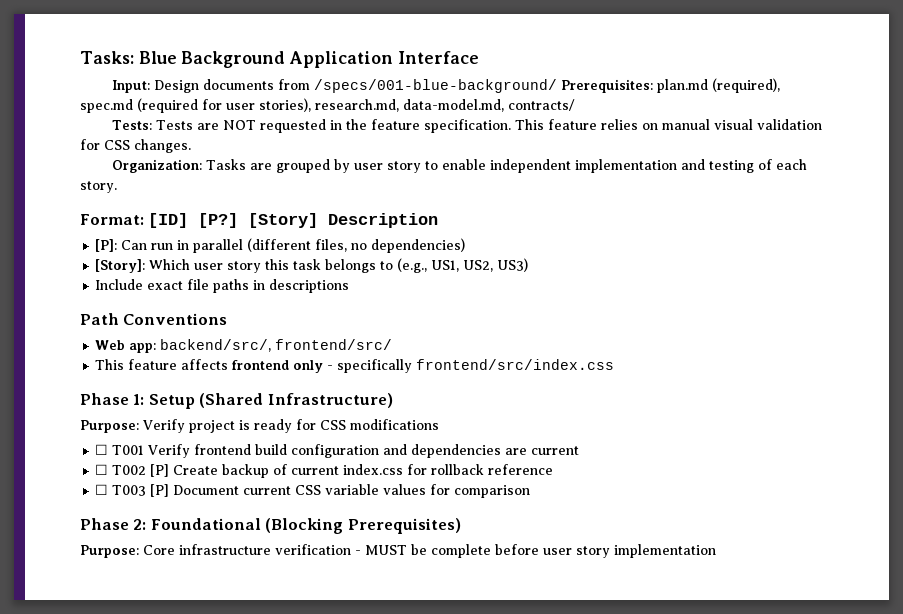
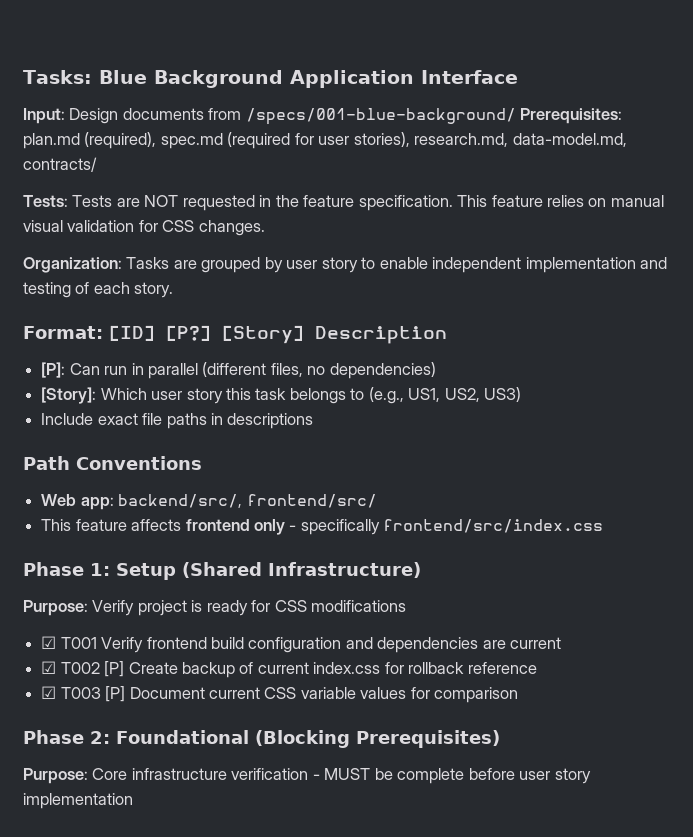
- ☐ T001 Verify frontend build configuration and dependencies are current
+ ☑ T001 Verify frontend build configuration and dependencies are current
- ☐ T002 [P] Create backup of current index.css for rollback reference
+ ☑ T002 [P] Create backup of current index.css for rollback reference
- ☐ T003 [P] Document current CSS variable values for comparison
+ ☑ T003 [P] Document current CSS variable values for comparison

